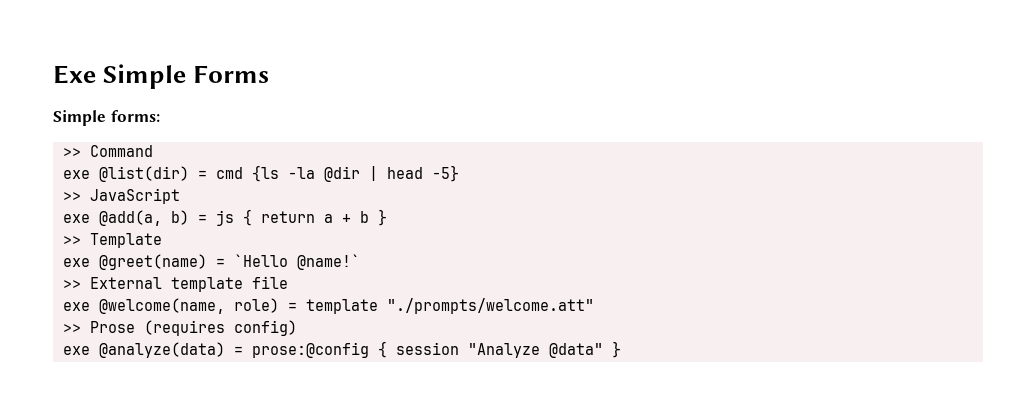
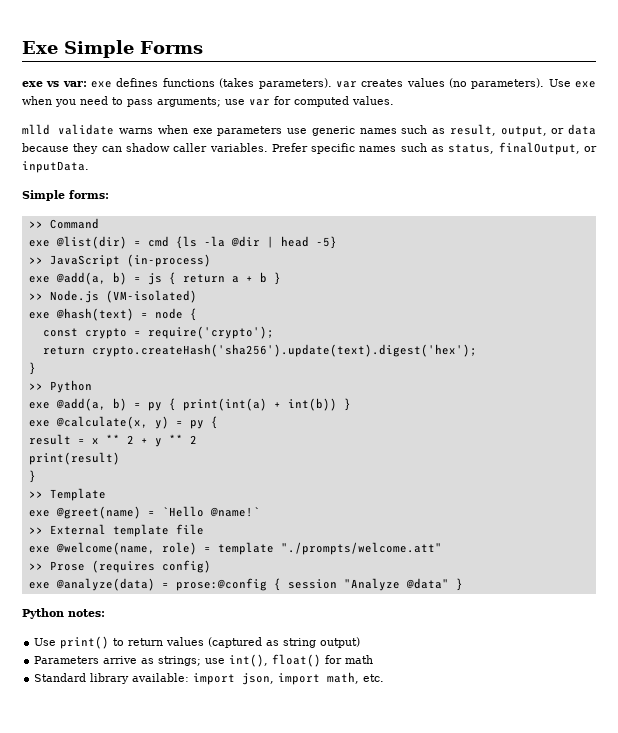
+ exe vs var: exe defines functions (takes parameters). var creates values (no parameters). Use exe when you need to pass arguments; use var for computed values.
+ mlld validate warns when exe parameters use generic names such as result, output, or data because they can shadow caller variables. Prefer specific names such as status, finalOutput, or inputData.
- >> JavaScript
+ >> JavaScript (in-process)
+ >> Node.js (VM-isolated)
+ exe @hash(text) = node {
+ const crypto = require('crypto');
+ return crypto.createHash('sha256').update(text).digest('hex');
+ }
+ >> Python
+ exe @add(a, b) = py { print(int(a) + int(b)) }
+ exe @calculate(x, y) = py {
+ result = x ** 2 + y ** 2
+ print(result)
+ }
+ Python notes:
+ Use print() to return values (captured as string output)
+ Parameters arrive as strings; use int(), float() for math
+ Standard library available: import json, import math, etc.

